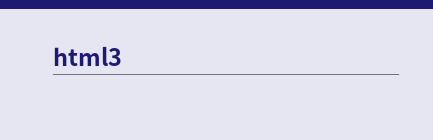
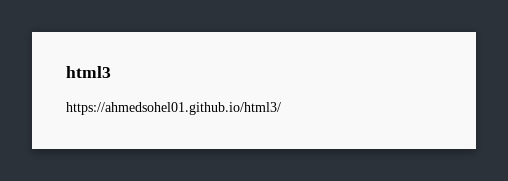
+ https://ahmedsohel01.github.io/html3/

